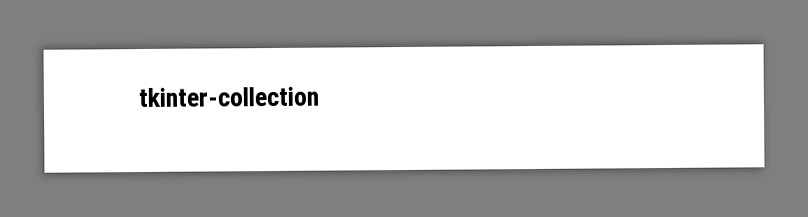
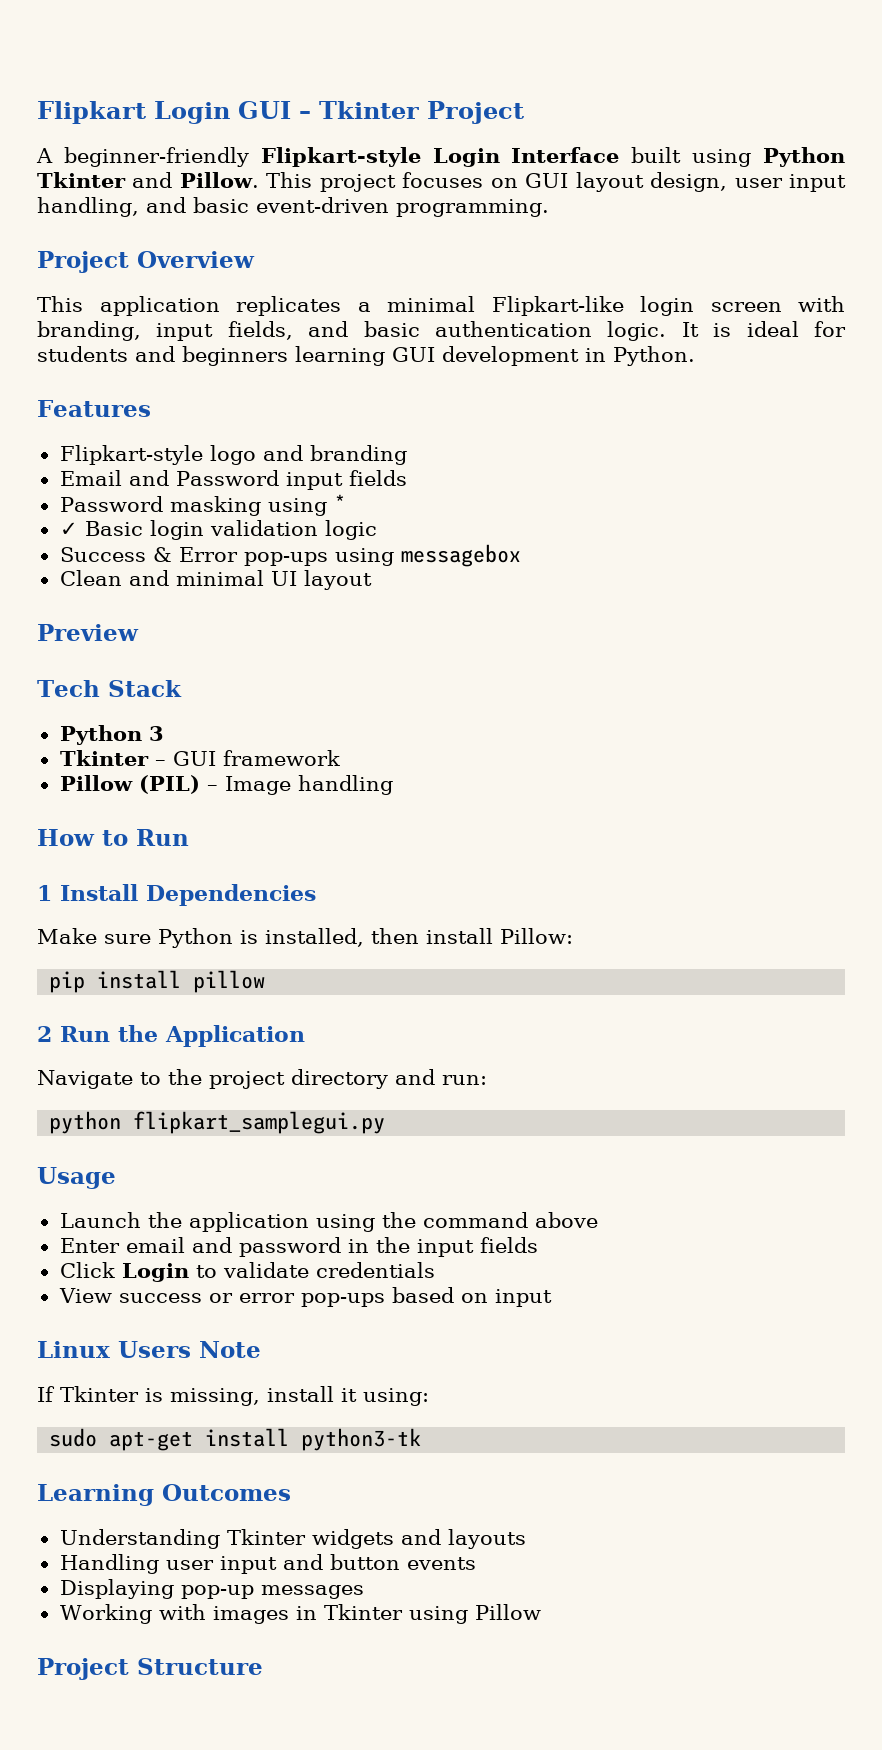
- tkinter-collection
+ Flipkart Login GUI – Tkinter Project
+ A beginner-friendly Flipkart-style Login Interface built using Python Tkinter and Pillow. This project focuses on GUI layout design, user input handling, and basic event-driven programming.
+ Project Overview
+ This application replicates a minimal Flipkart-like login screen with branding, input fields, and basic authentication logic. It is ideal for students and beginners learning GUI development in Python.
+ Features
+ Flipkart-style logo and branding
+ Email and Password input fields
+ Password masking using *
+ ✓ Basic login validation logic
+ Success & Error pop-ups using messagebox
+ Clean and minimal UI layout
+ Preview
+ Tech Stack
+ Python 3
+ Tkinter – GUI framework
+ Pillow (PIL) – Image handling
+ How to Run
+ 1 Install Dependencies
+ Make sure Python is installed, then install Pillow:
+ pip install pillow
+ 2 Run the Application
+ Navigate to the project directory and run:
+ python flipkart_samplegui.py
+ Usage
+ Launch the application using the command above
+ Enter email and password in the input fields
+ Click Login to validate credentials
+ View success or error pop-ups based on input
+ Linux Users Note
+ If Tkinter is missing, install it using:
+ sudo apt-get install python3-tk
+ Learning Outcomes
+ Understanding Tkinter widgets and layouts
+ Handling user input and button events
+ Displaying pop-up messages
+ Working with images in Tkinter using Pillow
+ Project Structure

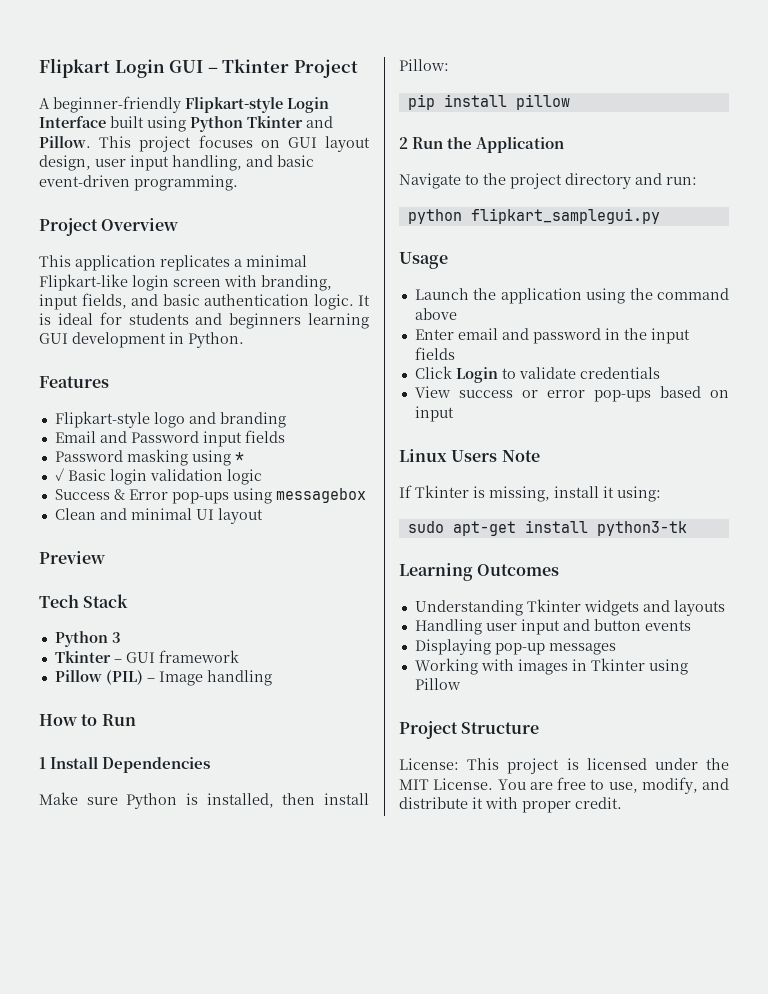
+ License: This project is licensed under the MIT License. You are free to use, modify, and distribute it with proper credit.

